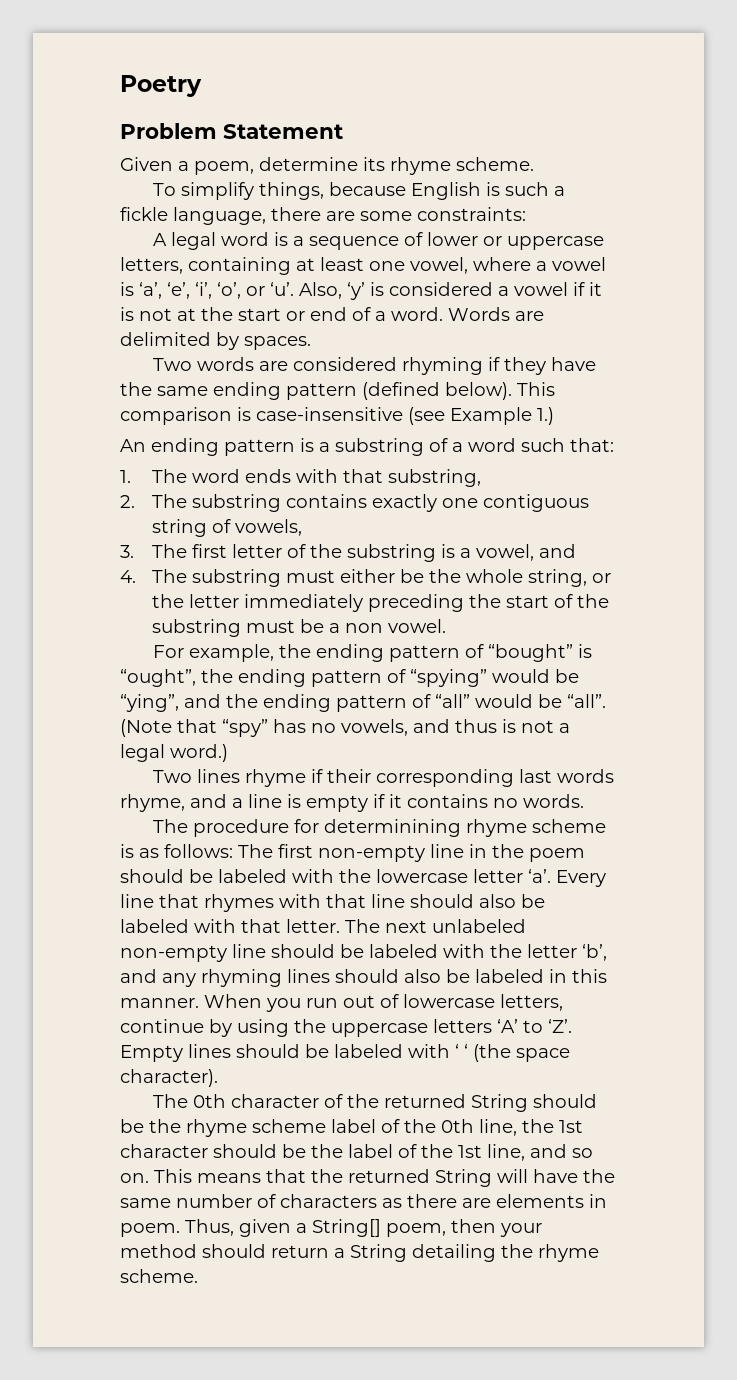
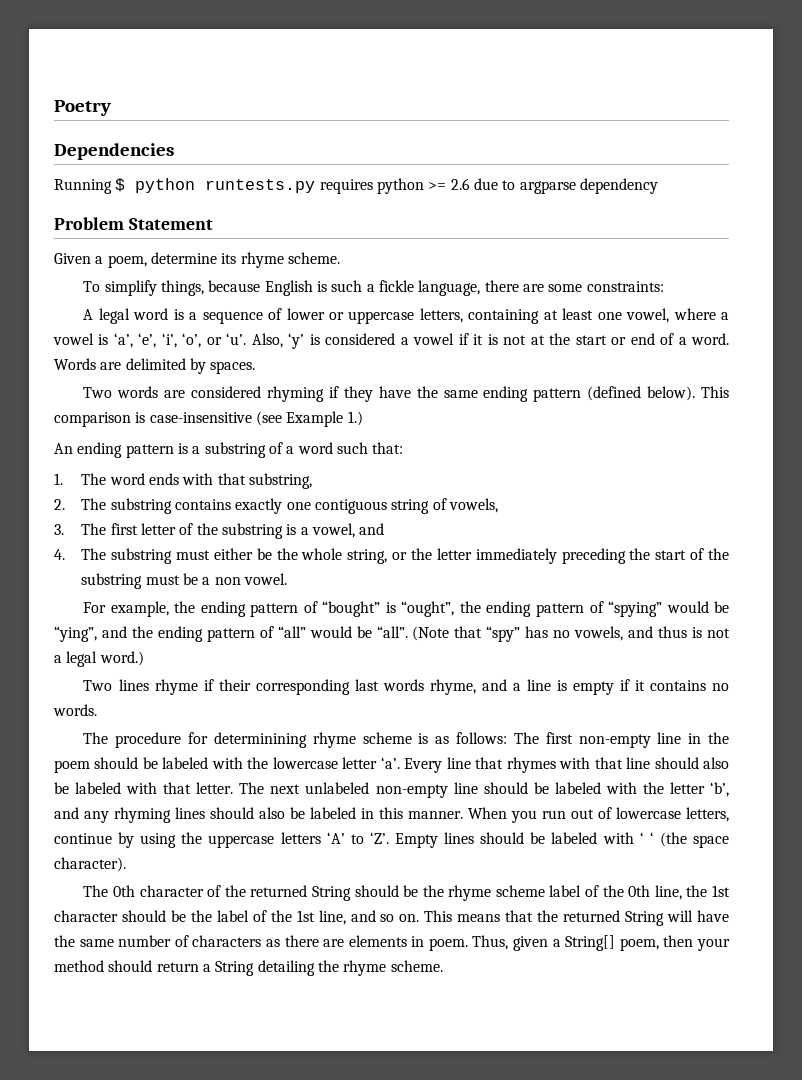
+ Dependencies
+ Running $ python runtests.py requires python >= 2.6 due to argparse dependency

